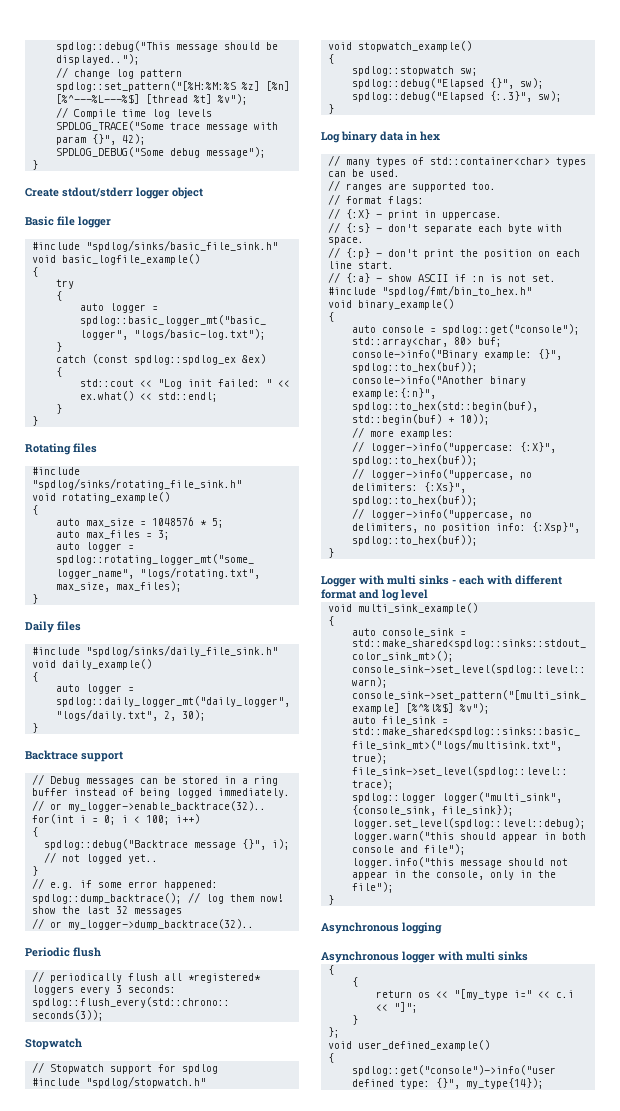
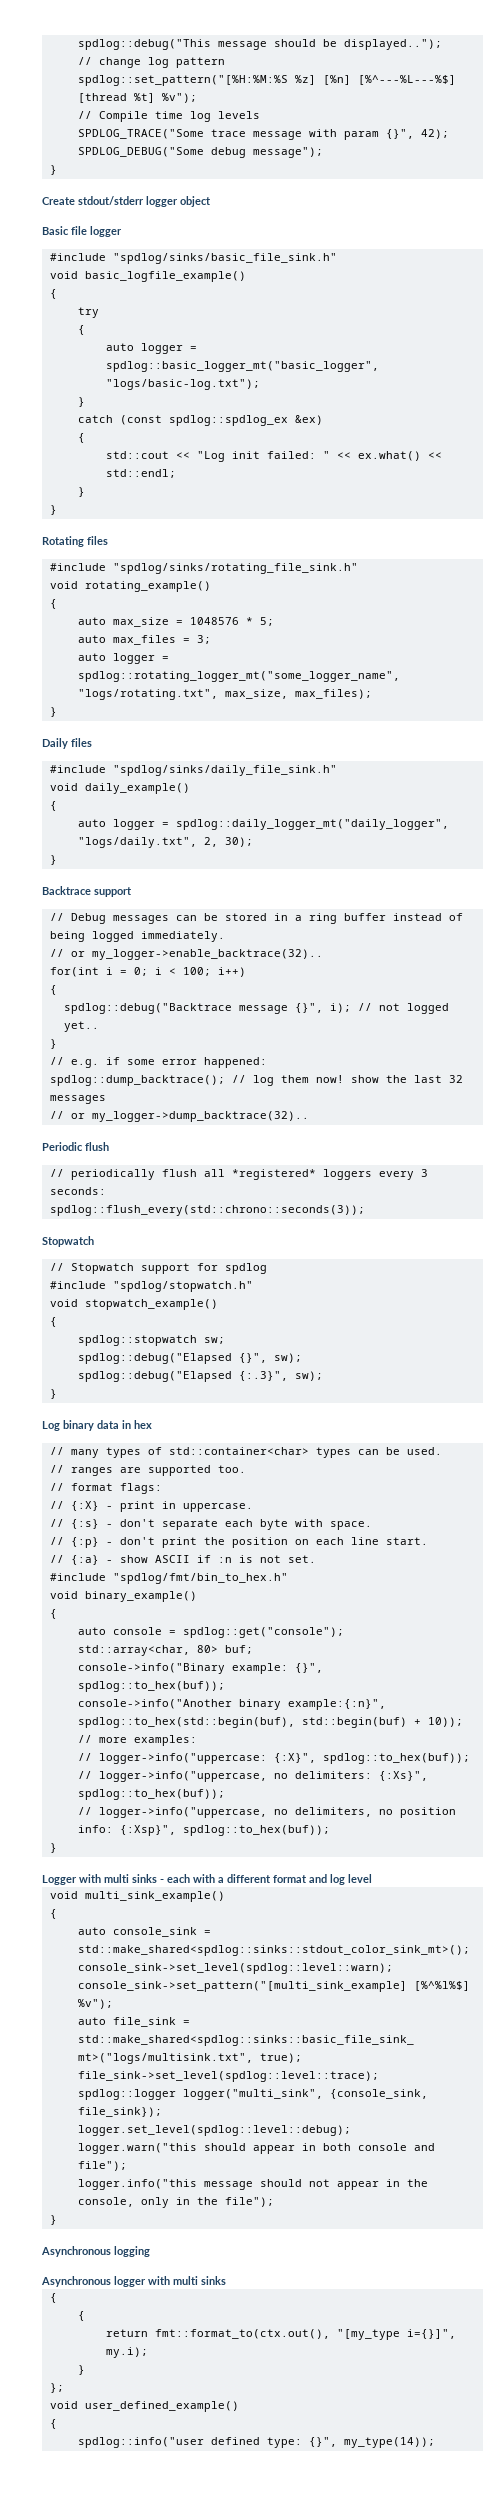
- Logger with multi sinks - each with different format and log level
+ Logger with multi sinks - each with a different format and log level
- return os << "[my_type i=" << c.i << "]";
+ return fmt::format_to(ctx.out(), "[my_type i={}]", my.i);
- spdlog::get("console")->info("user defined type: {}", my_type{14});
+ spdlog::info("user defined type: {}", my_type(14));

